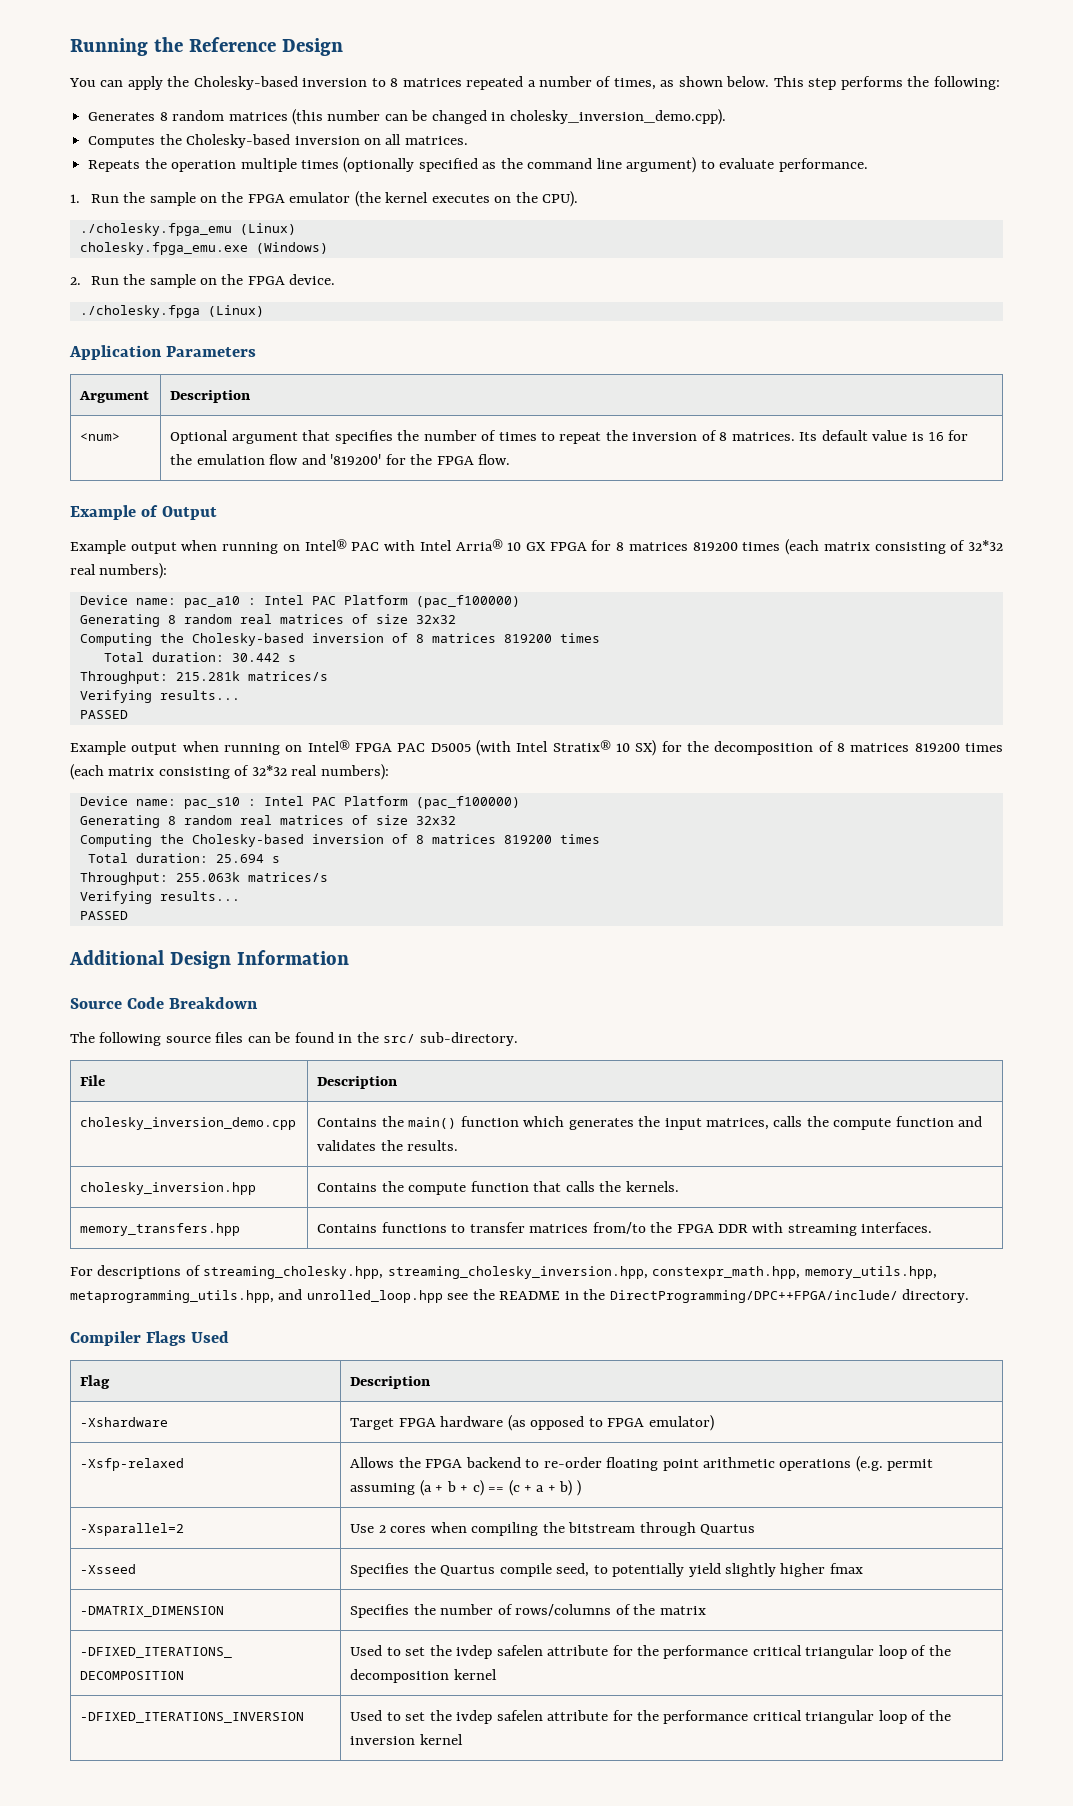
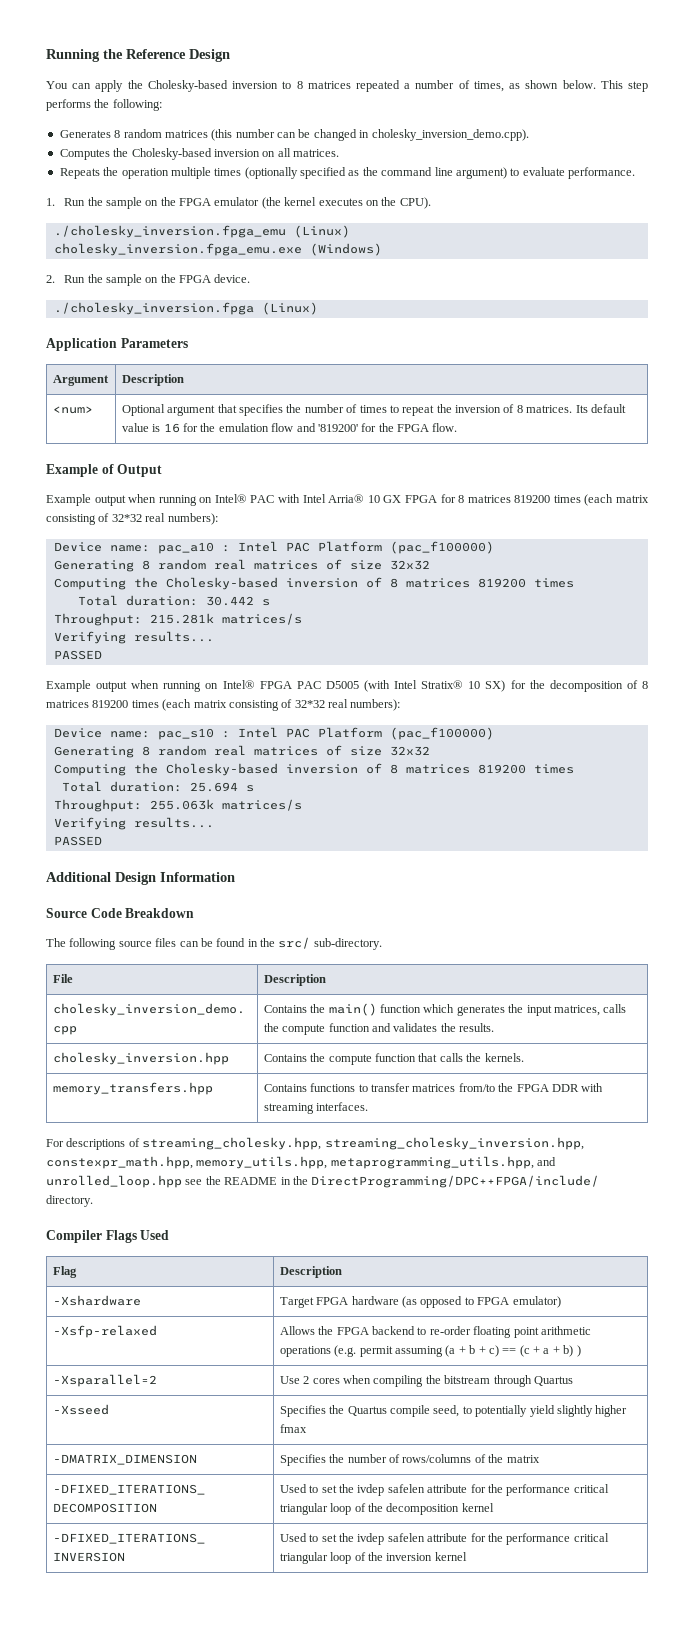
- ./cholesky.fpga_emu (Linux)
- cholesky.fpga_emu.exe (Windows)
+ ./cholesky_inversion.fpga_emu (Linux)
+ cholesky_inversion.fpga_emu.exe (Windows)
- ./cholesky.fpga (Linux)
+ ./cholesky_inversion.fpga (Linux)

